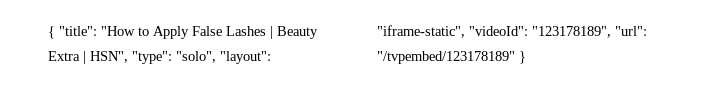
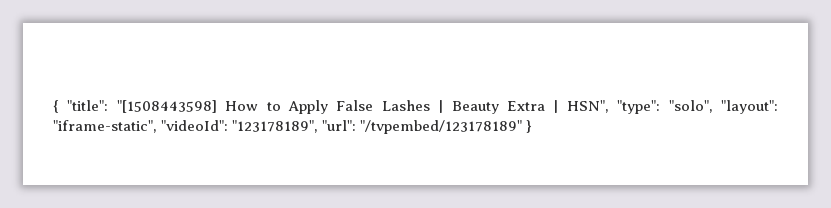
- { "title": "How to Apply False Lashes | Beauty Extra | HSN", "type": "solo", "layout": "iframe-static", "videoId": "123178189", "url": "/tvpembed/123178189" }
+ { "title": "[1508443598] How to Apply False Lashes | Beauty Extra | HSN", "type": "solo", "layout": "iframe-static", "videoId": "123178189", "url": "/tvpembed/123178189" }

